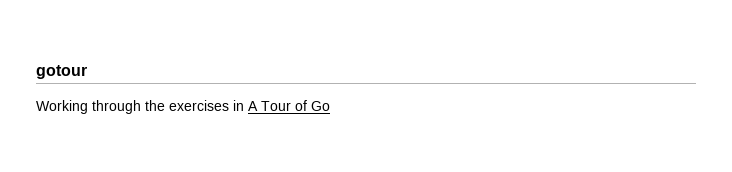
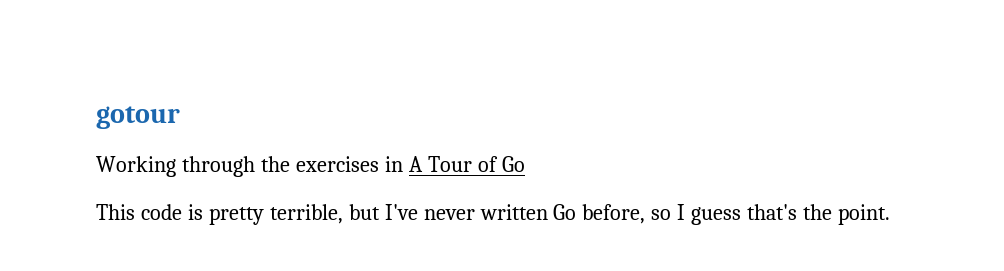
+ This code is pretty terrible, but I've never written Go before, so I guess that's the point.

